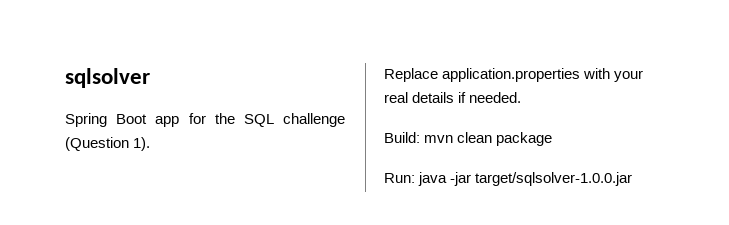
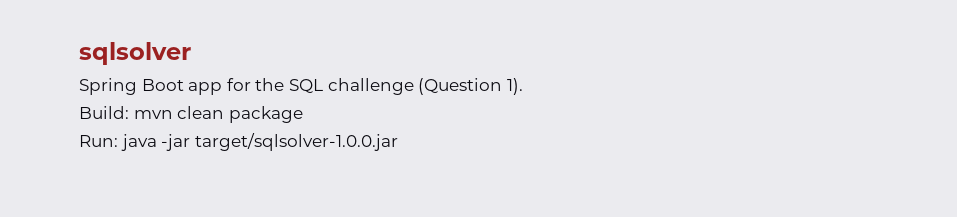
- Replace application.properties with your real details if needed.

